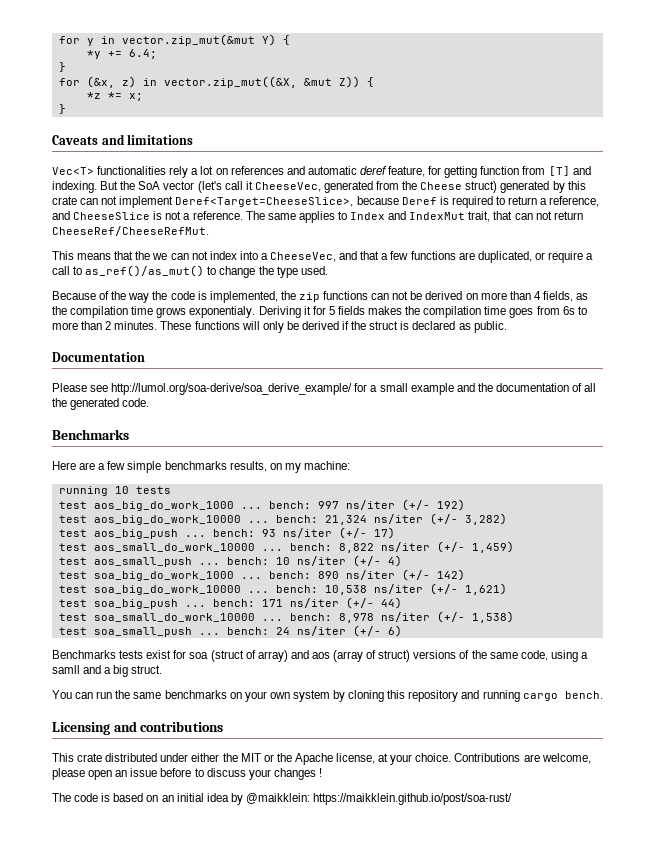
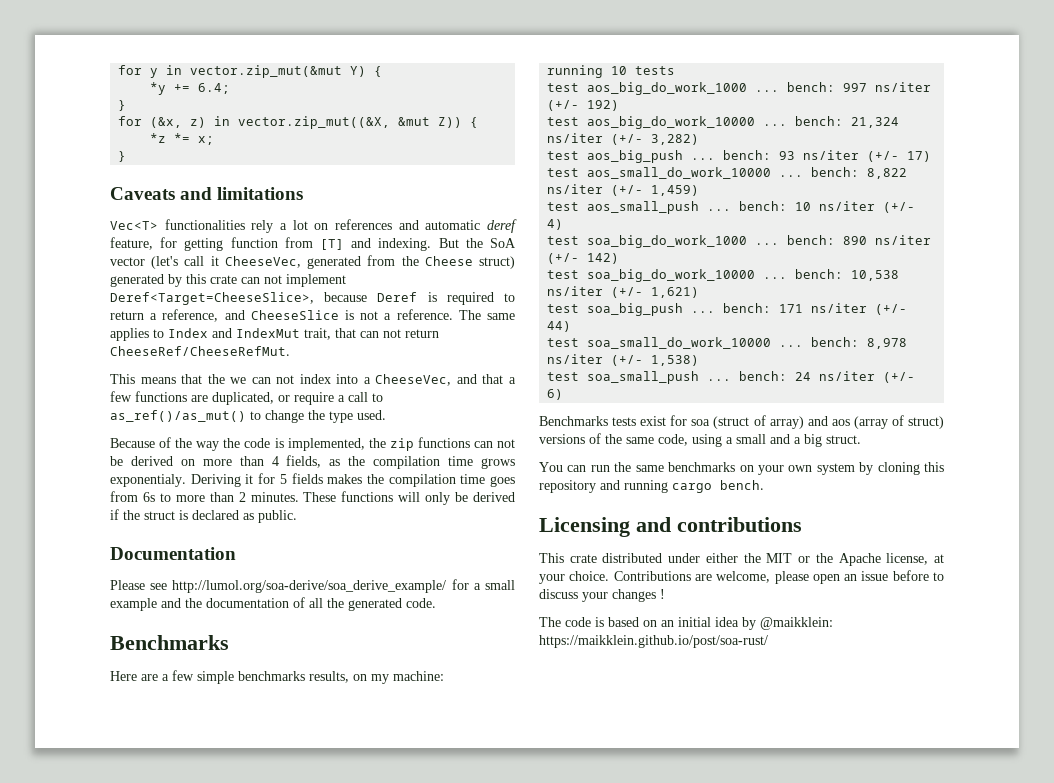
- Benchmarks tests exist for soa (struct of array) and aos (array of struct) versions of the same code, using a samll and a big struct.
+ Benchmarks tests exist for soa (struct of array) and aos (array of struct) versions of the same code, using a small and a big struct.

